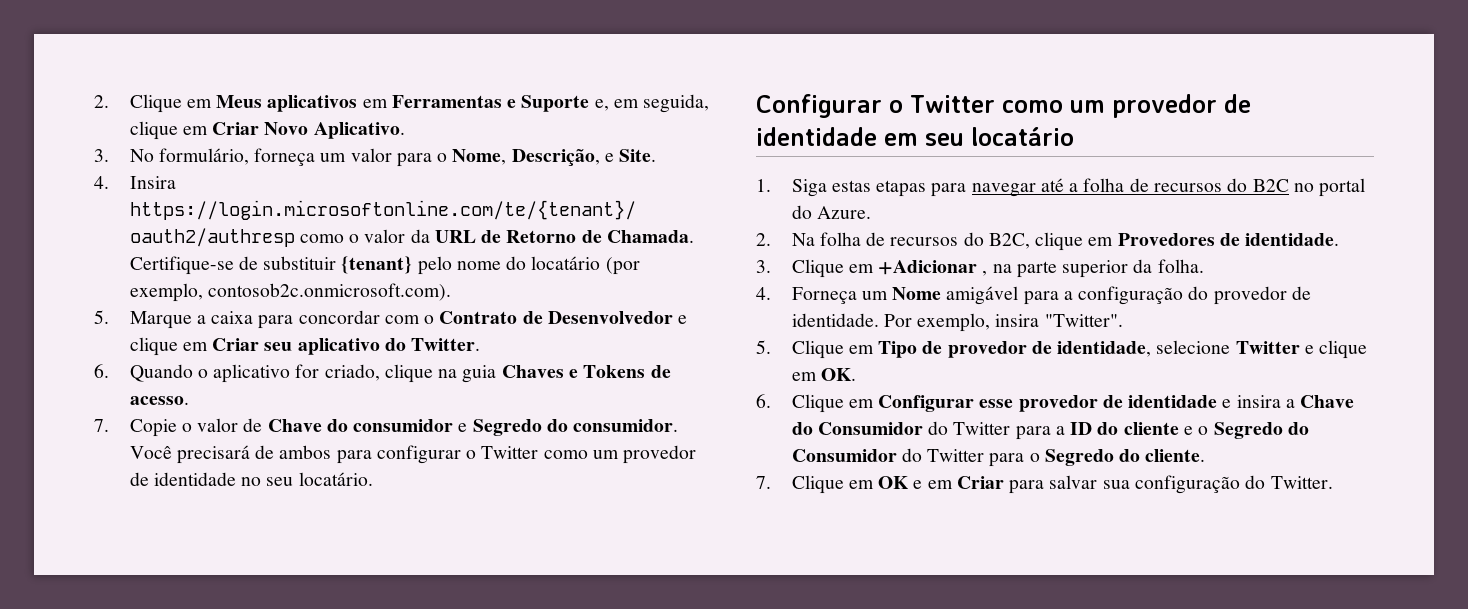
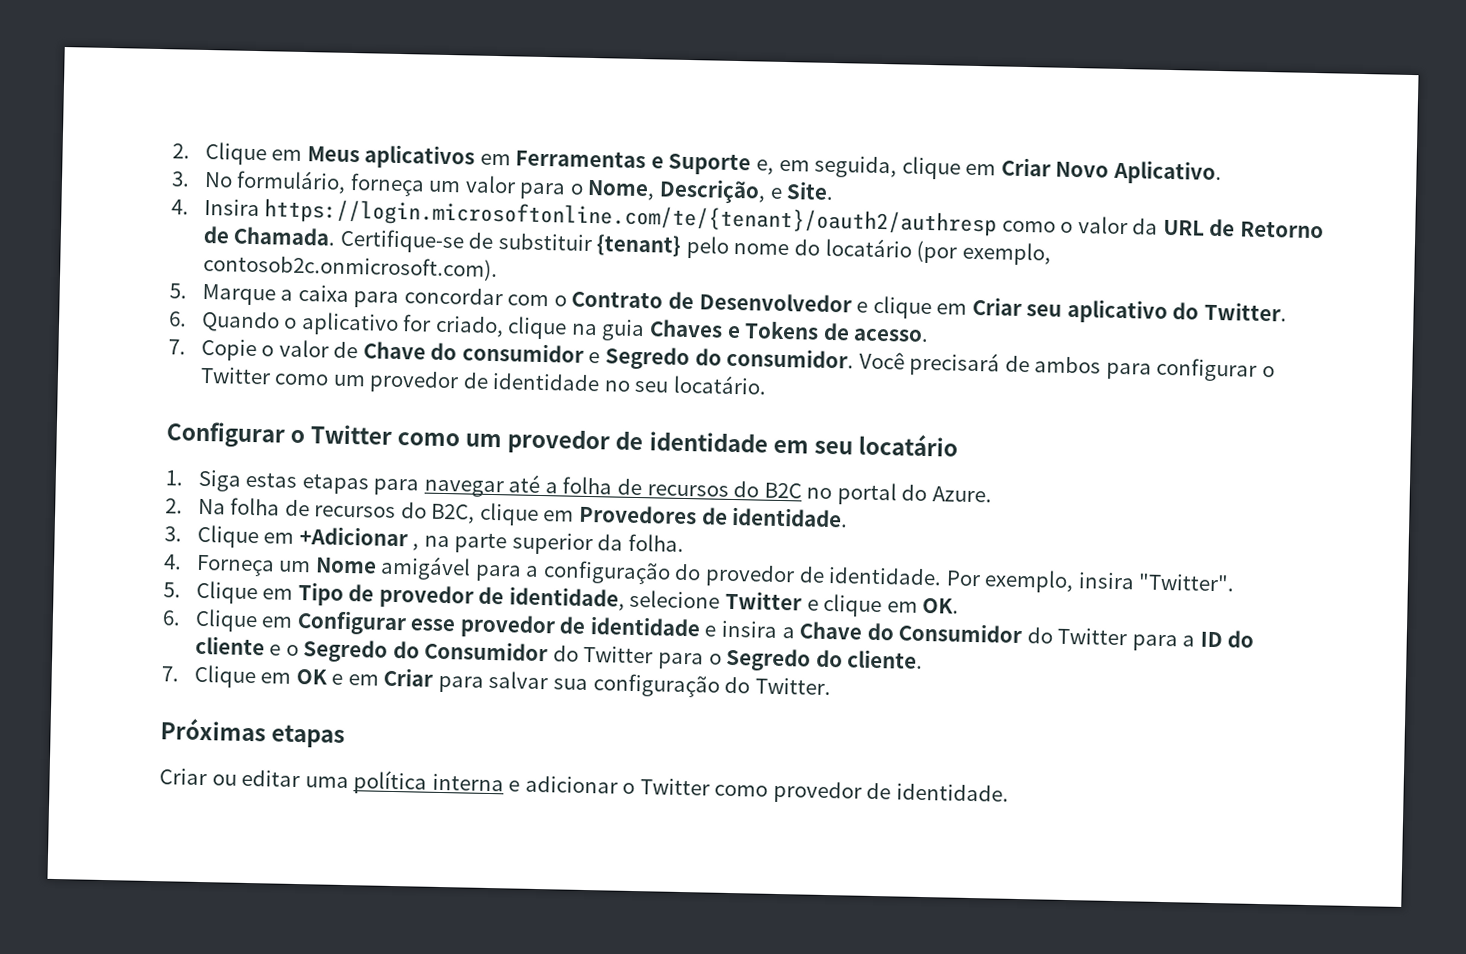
+ Próximas etapas
+ Criar ou editar uma política interna e adicionar o Twitter como provedor de identidade.

